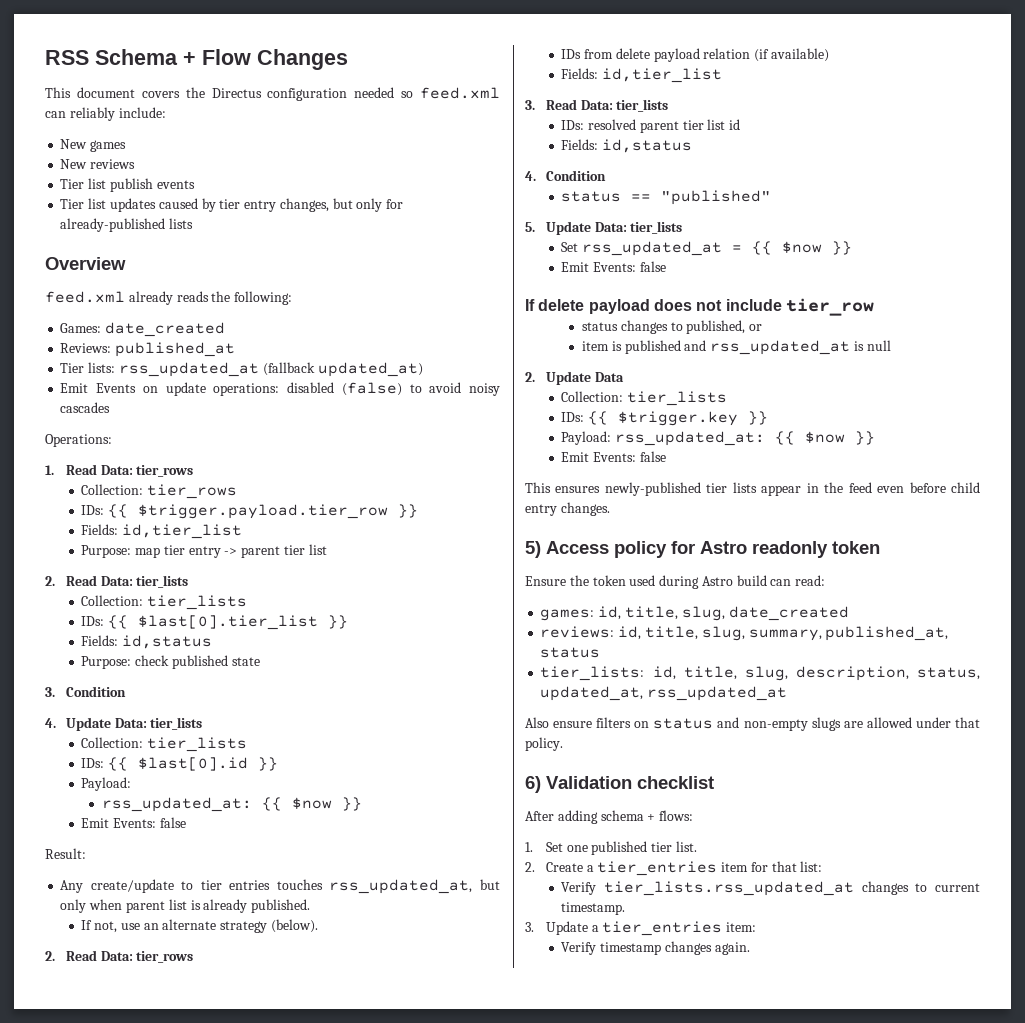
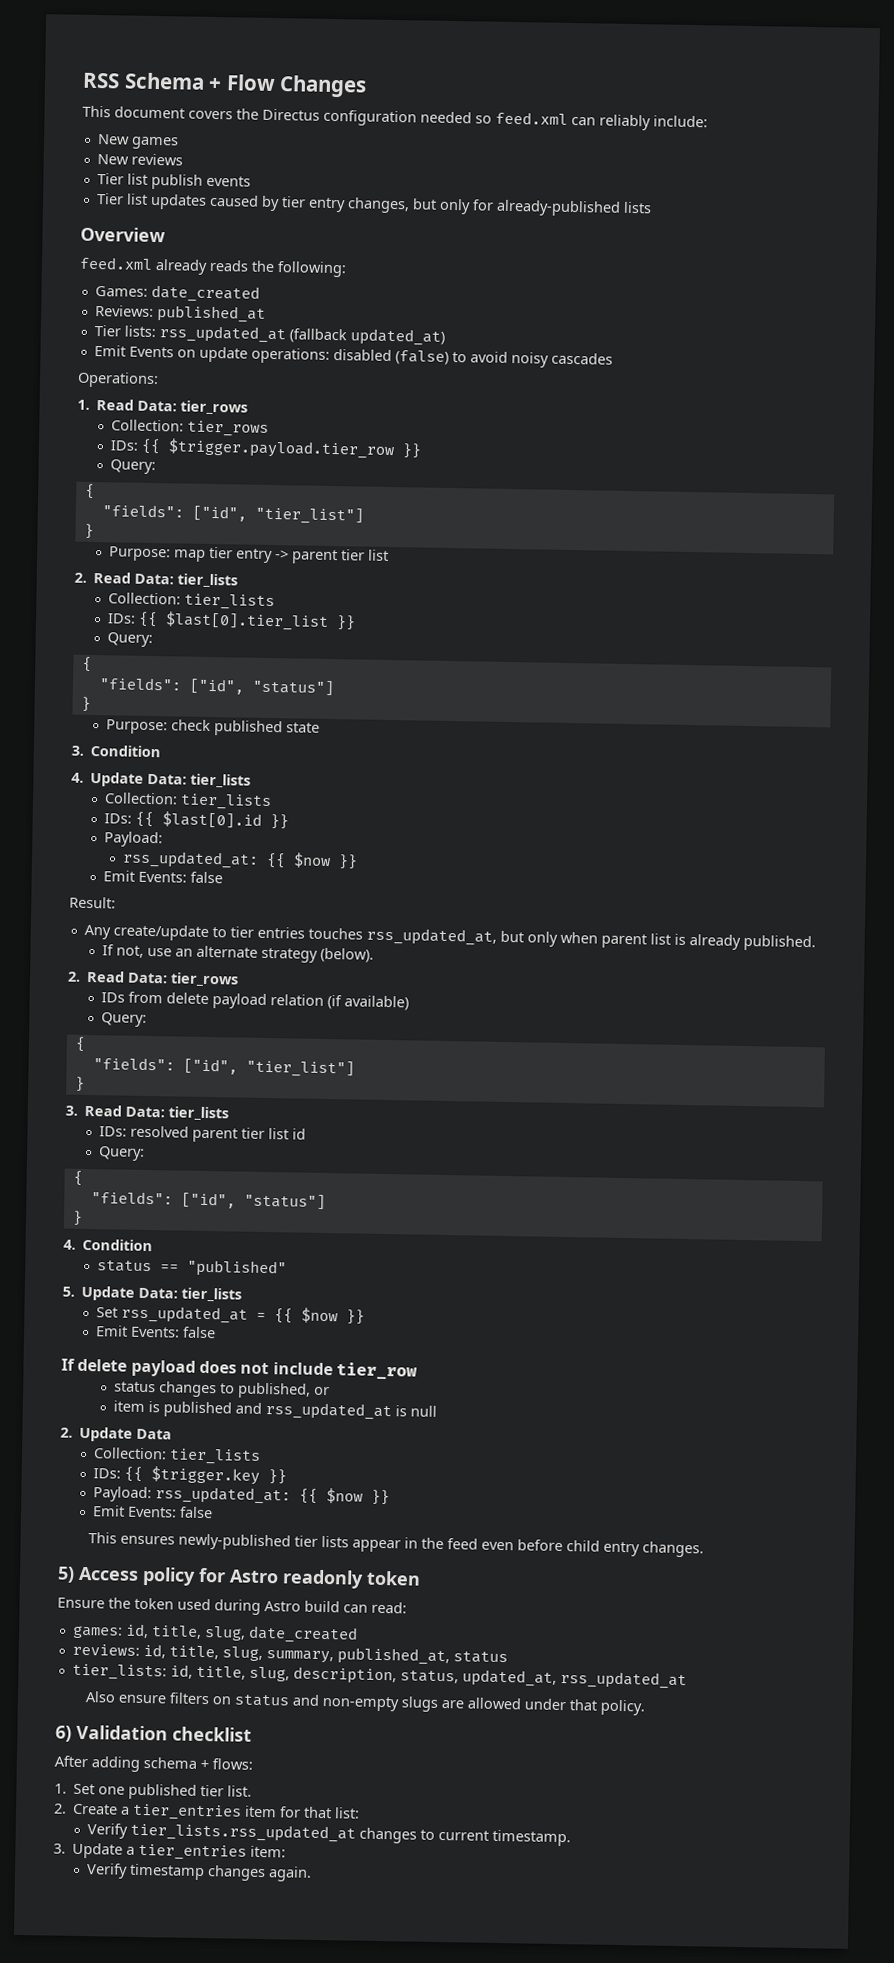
  IDs: {{ $trigger.payload.tier_row }}
- Fields: id,tier_list
+ Query:
+ {
+ "fields": ["id", "tier_list"]
+ }
  IDs: {{ $last[0].tier_list }}
- Fields: id,status
+ Query:
+ {
+ "fields": ["id", "status"]
+ }
  IDs from delete payload relation (if available)
- Fields: id,tier_list
+ Query:
+ {
+ "fields": ["id", "tier_list"]
+ }
  IDs: resolved parent tier list id
- Fields: id,status
+ Query:
+ {
+ "fields": ["id", "status"]
+ }

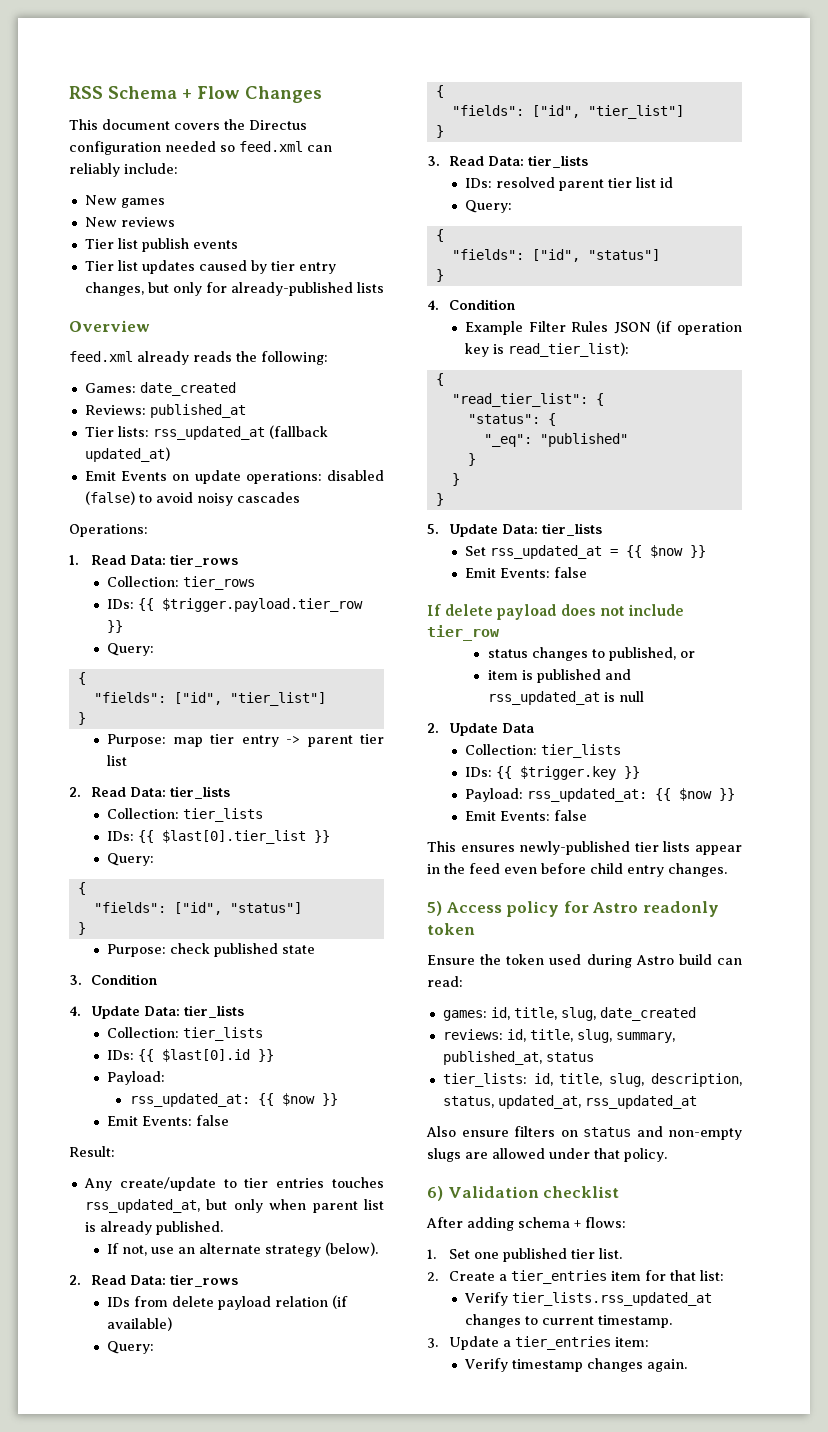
- status == "published"
+ Example Filter Rules JSON (if operation key is read_tier_list):
+ {
+ "read_tier_list": {
+ "status": {
+ "_eq": "published"
+ }
+ }
+ }

